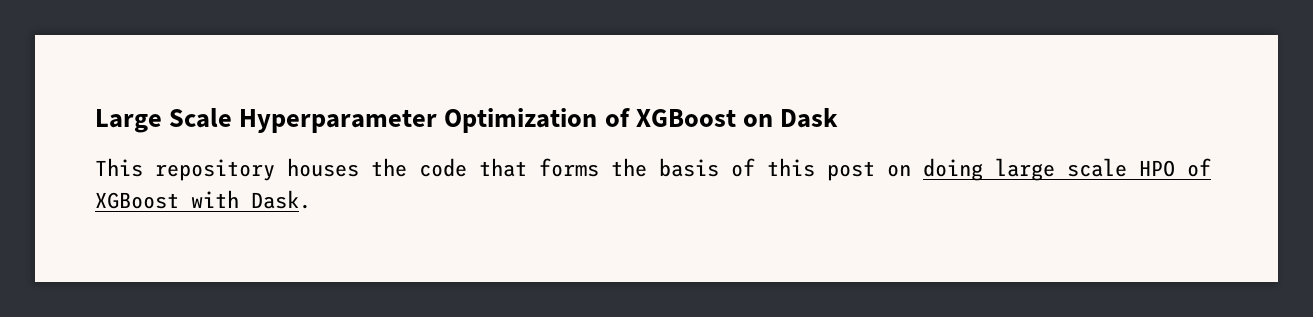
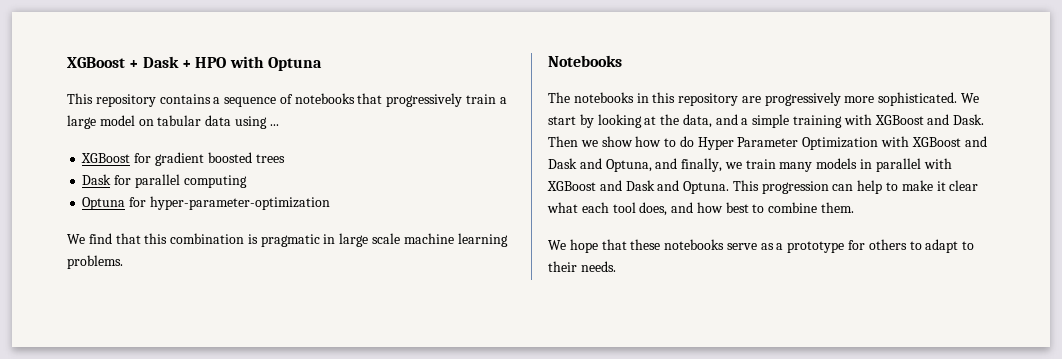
- Large Scale Hyperparameter Optimization of XGBoost on Dask
- This repository houses the code that forms the basis of this post on doing large scale HPO of XGBoost with Dask.
+ XGBoost + Dask + HPO with Optuna
+ This repository contains a sequence of notebooks that progressively train a large model on tabular data using ...
+ XGBoost for gradient boosted trees
+ Dask for parallel computing
+ Optuna for hyper-parameter-optimization
+ We find that this combination is pragmatic in large scale machine learning problems.
+ Notebooks
+ The notebooks in this repository are progressively more sophisticated. We start by looking at the data, and a simple training with XGBoost and Dask. Then we show how to do Hyper Parameter Optimization with XGBoost and Dask and Optuna, and finally, we train many models in parallel with XGBoost and Dask and Optuna. This progression can help to make it clear what each tool does, and how best to combine them.
+ We hope that these notebooks serve as a prototype for others to adapt to their needs.

